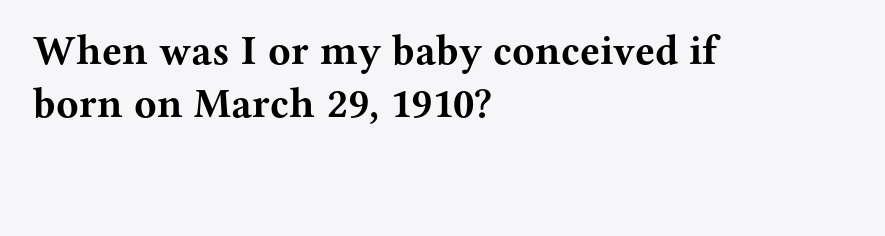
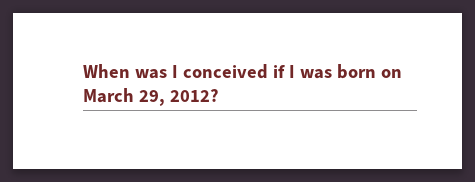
- When was I or my baby conceived if born on March 29, 1910?
+ When was I conceived if I was born on March 29, 2012?

